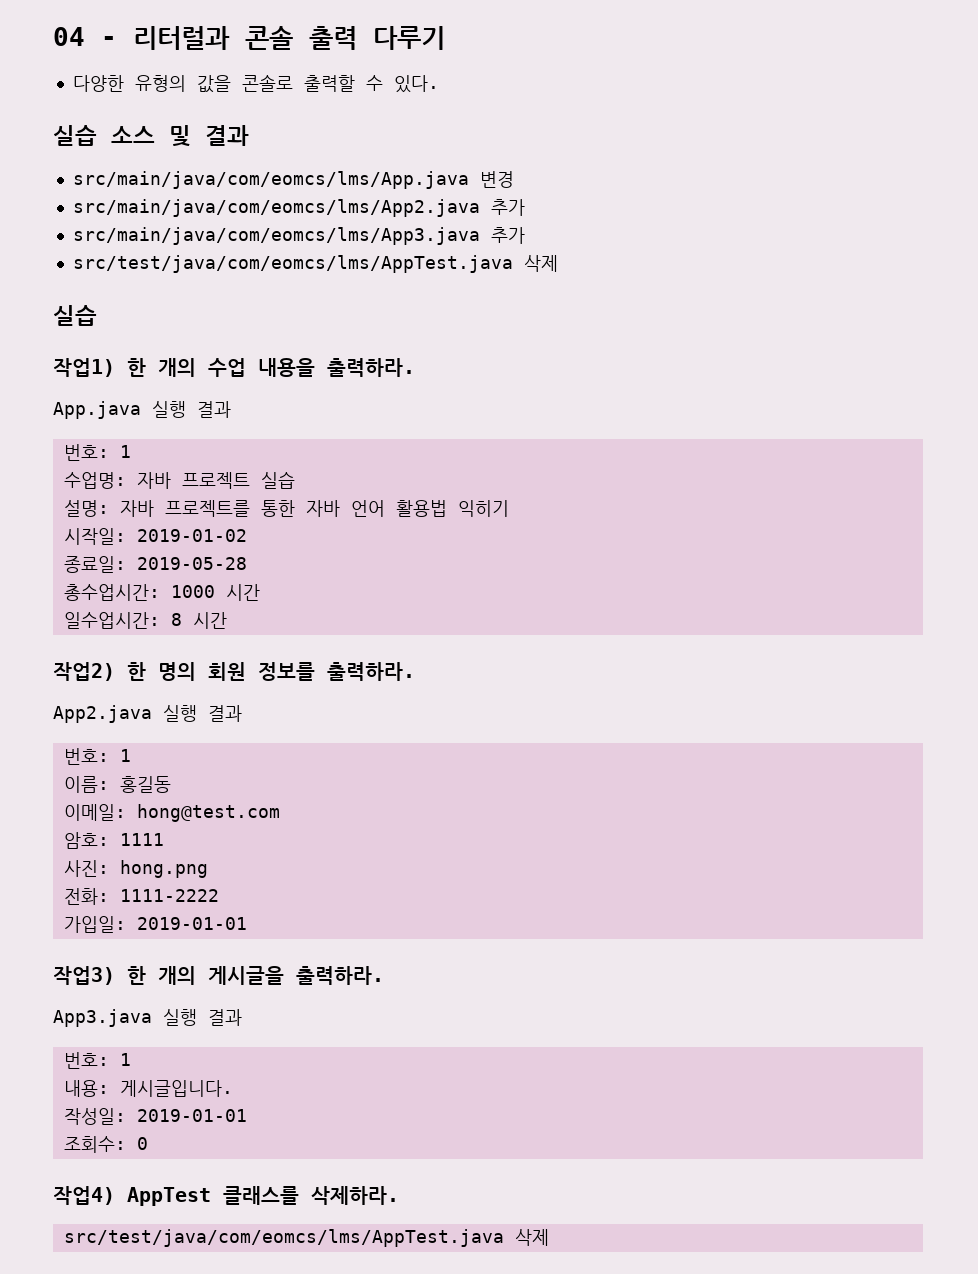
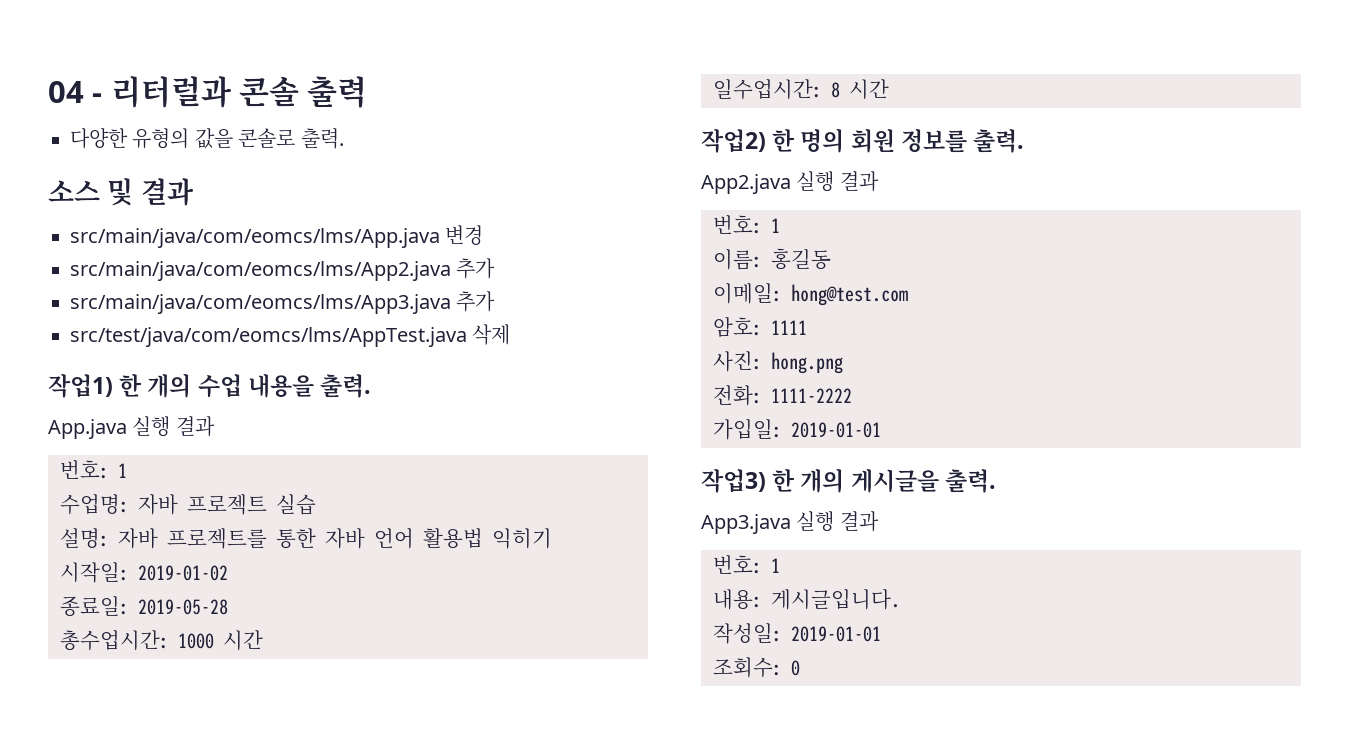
- 04 - 리터럴과 콘솔 출력 다루기
+ 04 - 리터럴과 콘솔 출력
- 다양한 유형의 값을 콘솔로 출력할 수 있다.
- 실습 소스 및 결과
+ 다양한 유형의 값을 콘솔로 출력.
+ 소스 및 결과
  src/main/java/com/eomcs/lms/App3.java 추가
  src/test/java/com/eomcs/lms/AppTest.java 삭제
- 실습
- 작업1) 한 개의 수업 내용을 출력하라.
+ 작업1) 한 개의 수업 내용을 출력.
- 작업2) 한 명의 회원 정보를 출력하라.
+ 작업2) 한 명의 회원 정보를 출력.
- 작업3) 한 개의 게시글을 출력하라.
+ 작업3) 한 개의 게시글을 출력.
- 작업4) AppTest 클래스를 삭제하라.
- src/test/java/com/eomcs/lms/AppTest.java 삭제

